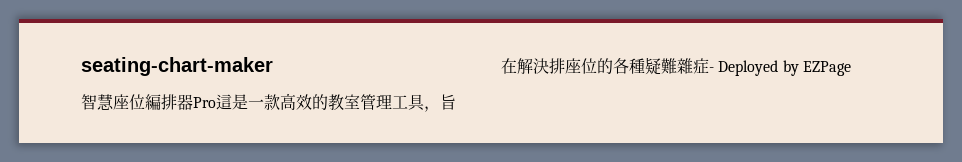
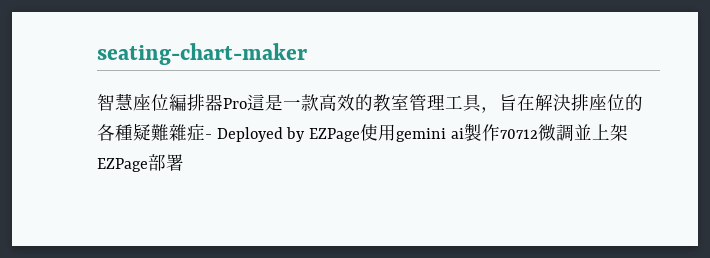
- 智慧座位編排器Pro這是一款高效的教室管理工具，旨在解決排座位的各種疑難雜症- Deployed by EZPage
+ 智慧座位編排器Pro這是一款高效的教室管理工具，旨在解決排座位的各種疑難雜症- Deployed by EZPage使用gemini ai製作70712微調並上架EZPage部署

